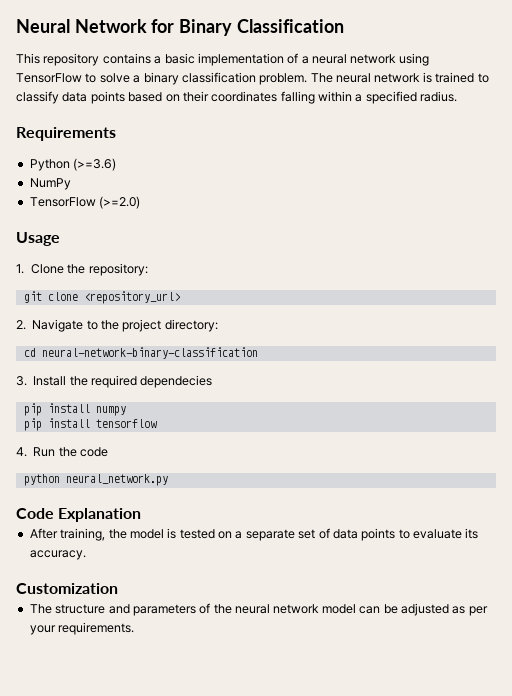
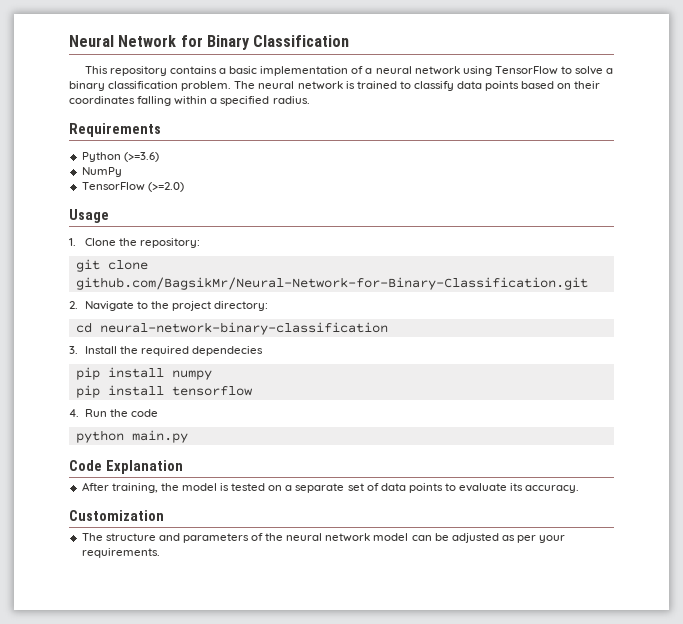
- git clone <repository_url>
+ git clone github.com/BagsikMr/Neural-Network-for-Binary-Classification.git
- python neural_network.py
+ python main.py

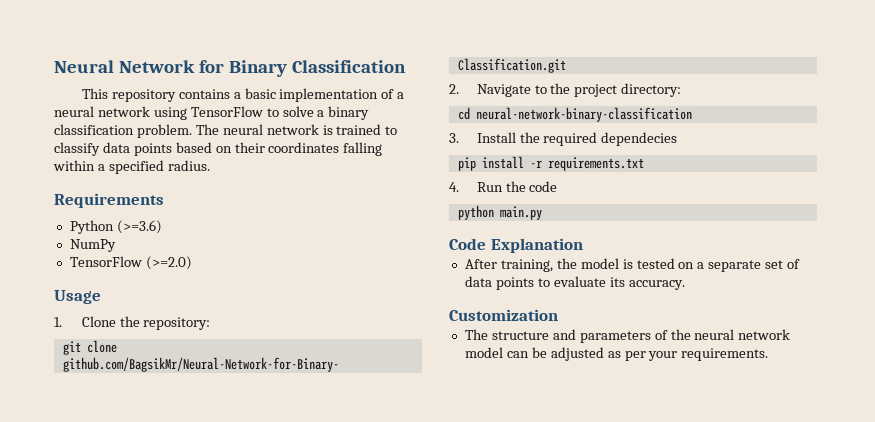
- pip install numpy
- pip install tensorflow
+ pip install -r requirements.txt

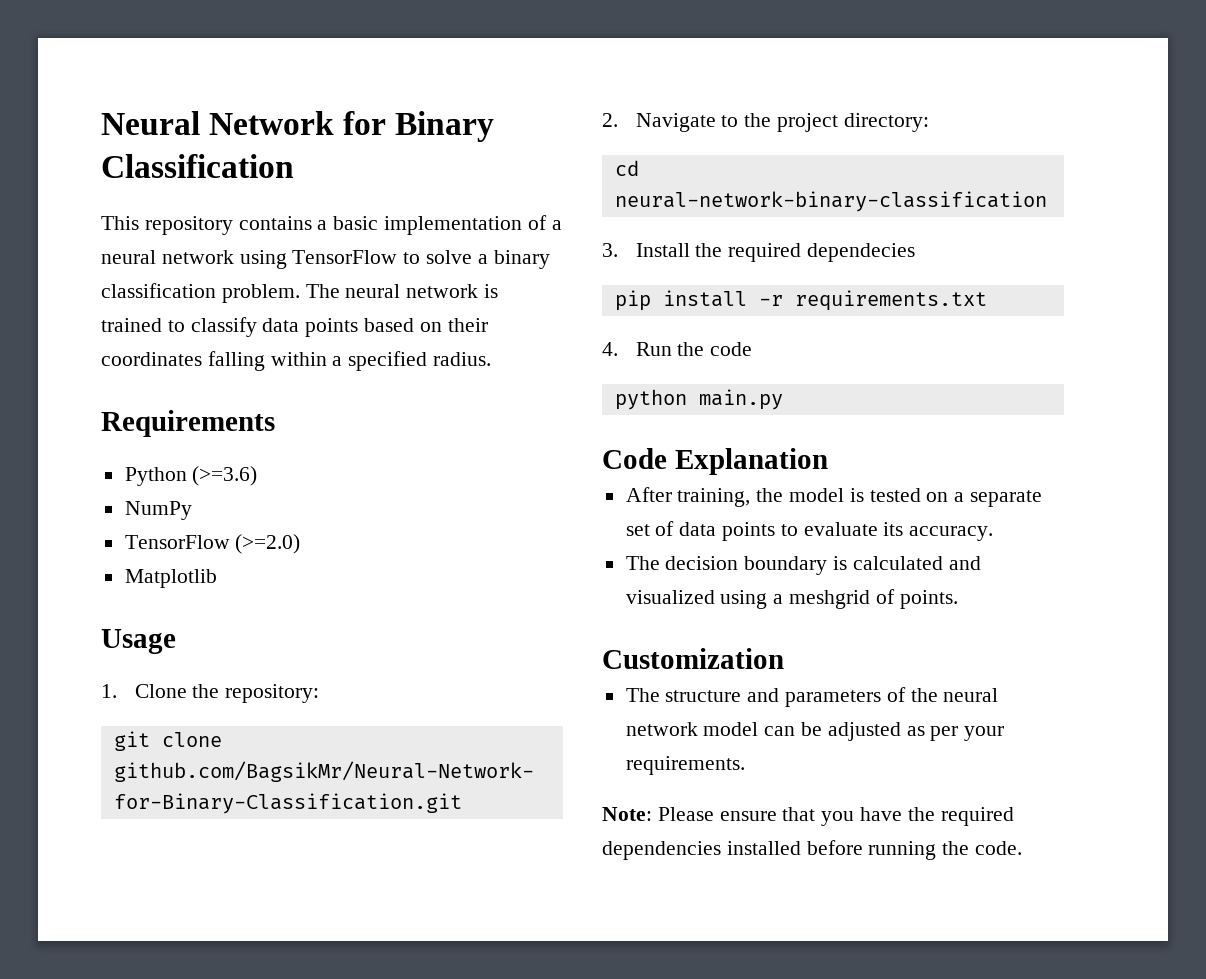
+ Matplotlib
+ The decision boundary is calculated and visualized using a meshgrid of points.
+ Note: Please ensure that you have the required dependencies installed before running the code.

